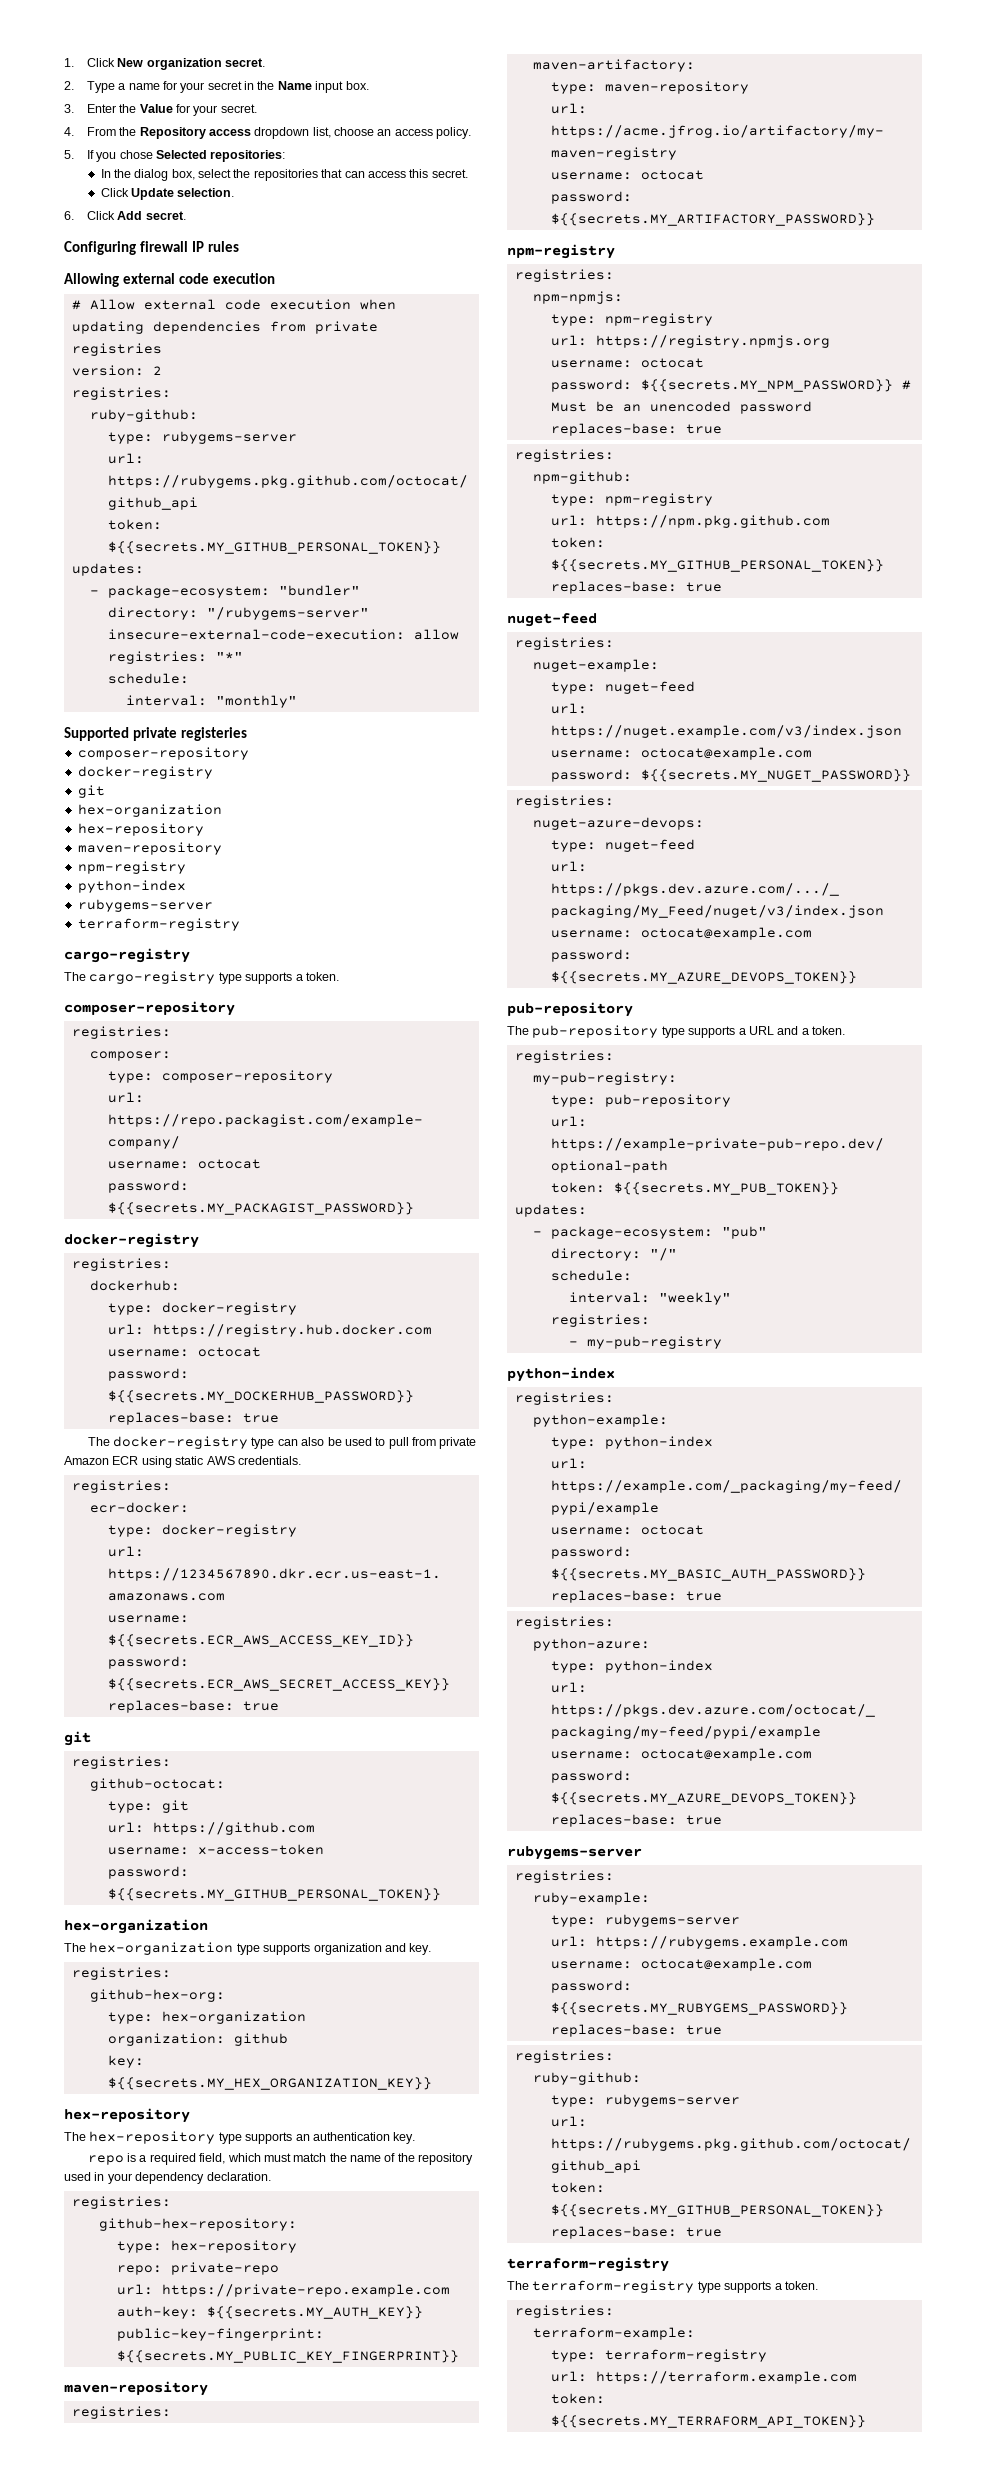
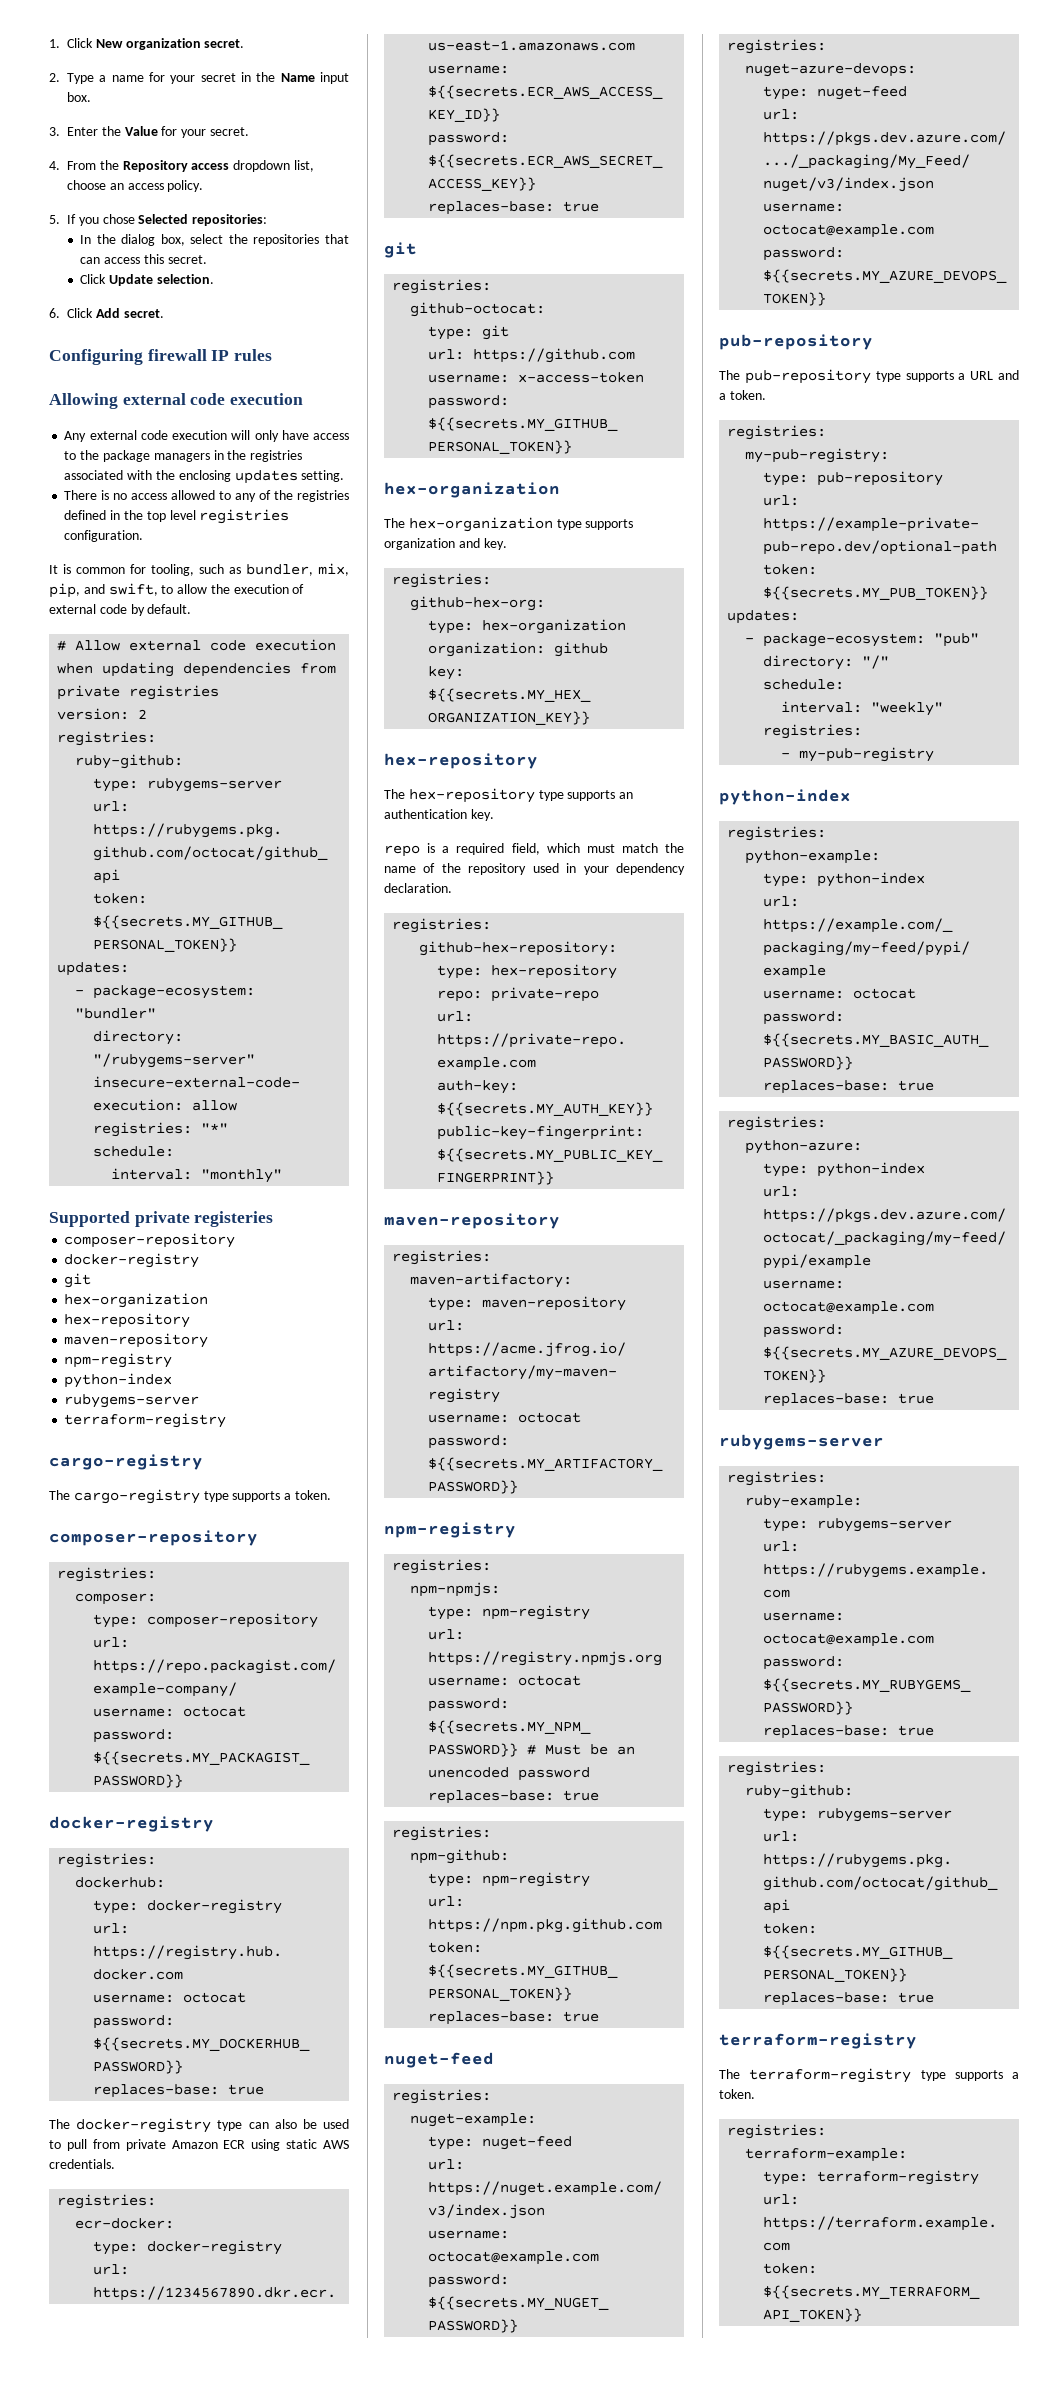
+ Any external code execution will only have access to the package managers in the registries associated with the enclosing updates setting.
+ There is no access allowed to any of the registries defined in the top level registries configuration.
+ It is common for tooling, such as bundler, mix, pip, and swift, to allow the execution of external code by default.

